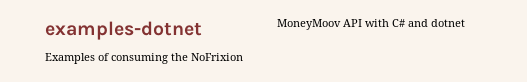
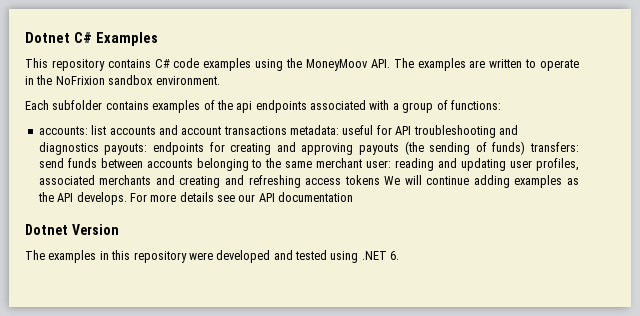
- examples-dotnet
- Examples of consuming the NoFrixion MoneyMoov API with C# and dotnet
+ Dotnet C# Examples
+ This repository contains C# code examples using the MoneyMoov API. The examples are written to operate in the NoFrixion sandbox environment.
+ Each subfolder contains examples of the api endpoints associated with a group of functions:
+ accounts: list accounts and account transactions metadata: useful for API troubleshooting and diagnostics payouts: endpoints for creating and approving payouts (the sending of funds) transfers: send funds between accounts belonging to the same merchant user: reading and updating user profiles, associated merchants and creating and refreshing access tokens We will continue adding examples as the API develops. For more details see our API documentation
+ Dotnet Version
+ The examples in this repository were developed and tested using .NET 6.

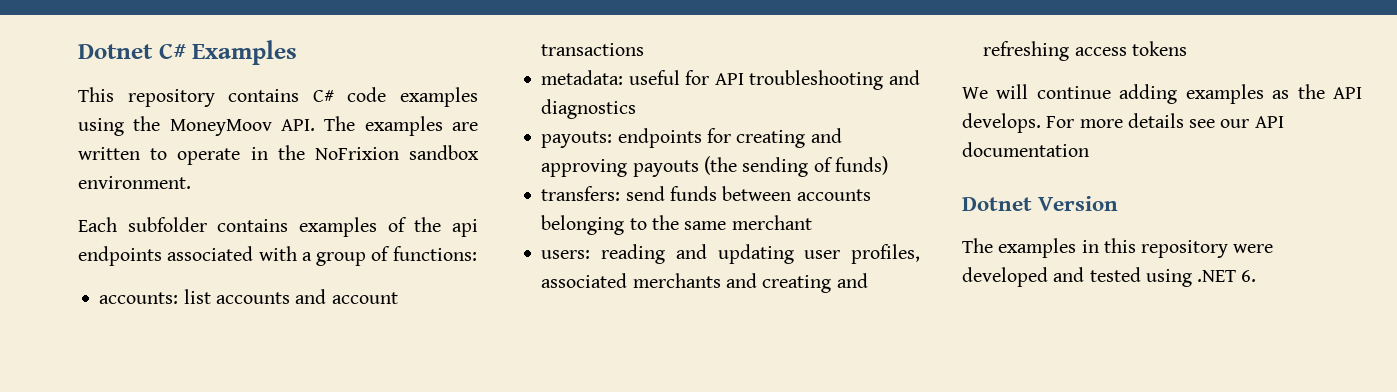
- accounts: list accounts and account transactions metadata: useful for API troubleshooting and diagnostics payouts: endpoints for creating and approving payouts (the sending of funds) transfers: send funds between accounts belonging to the same merchant user: reading and updating user profiles, associated merchants and creating and refreshing access tokens We will continue adding examples as the API develops.
+ accounts: list accounts and account transactions
+ metadata: useful for API troubleshooting and diagnostics
+ payouts: endpoints for creating and approving payouts (the sending of funds)
+ transfers: send funds between accounts belonging to the same merchant
+ users: reading and updating user profiles, associated merchants and creating and refreshing access tokens
+ We will continue adding examples as the API develops.

